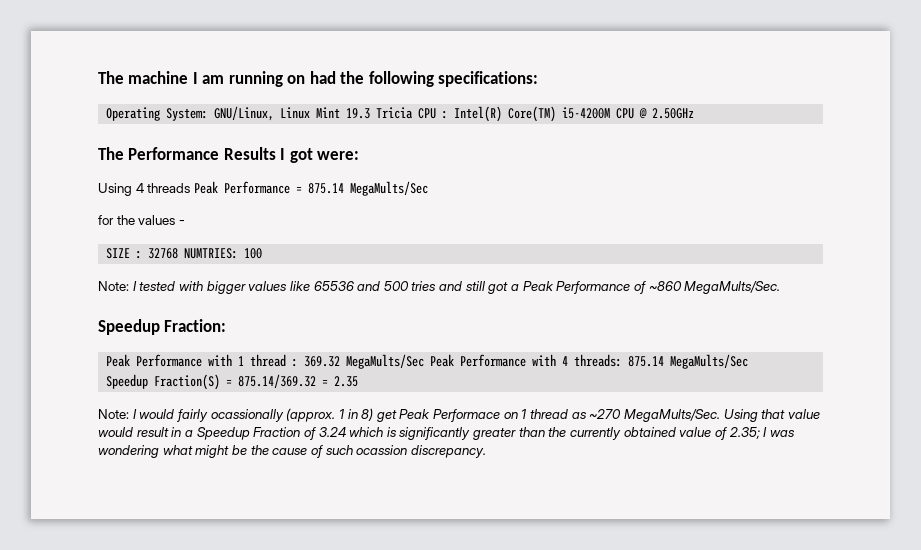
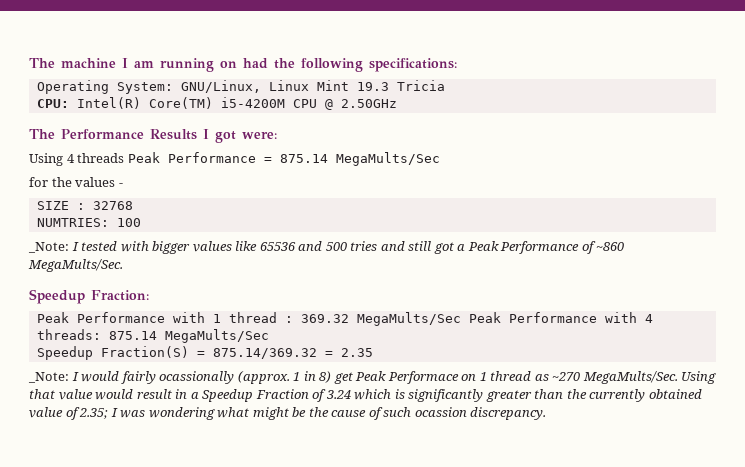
- Operating System: GNU/Linux, Linux Mint 19.3 Tricia CPU : Intel(R) Core(TM) i5-4200M CPU @ 2.50GHz
+ Operating System: GNU/Linux, Linux Mint 19.3 Tricia
+ CPU: Intel(R) Core(TM) i5-4200M CPU @ 2.50GHz
- SIZE : 32768 NUMTRIES: 100
+ SIZE : 32768
+ NUMTRIES: 100
- Note: I tested with bigger values like 65536 and 500 tries and still got a Peak Performance of ~860 MegaMults/Sec.
+ _Note: I tested with bigger values like 65536 and 500 tries and still got a Peak Performance of ~860 MegaMults/Sec.
- Note: I would fairly ocassionally (approx. 1 in 8) get Peak Performace on 1 thread as ~270 MegaMults/Sec.
+ _Note: I would fairly ocassionally (approx. 1 in 8) get Peak Performace on 1 thread as ~270 MegaMults/Sec.

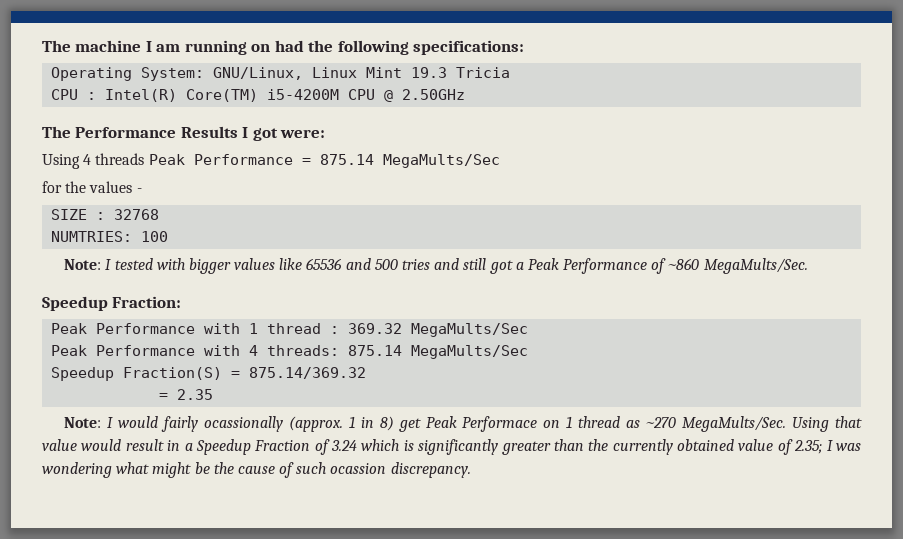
- CPU: Intel(R) Core(TM) i5-4200M CPU @ 2.50GHz
+ CPU : Intel(R) Core(TM) i5-4200M CPU @ 2.50GHz
- _Note: I tested with bigger values like 65536 and 500 tries and still got a Peak Performance of ~860 MegaMults/Sec.
+ Note: I tested with bigger values like 65536 and 500 tries and still got a Peak Performance of ~860 MegaMults/Sec.
- Peak Performance with 1 thread : 369.32 MegaMults/Sec Peak Performance with 4 threads: 875.14 MegaMults/Sec
+ Peak Performance with 1 thread : 369.32 MegaMults/Sec
+ Peak Performance with 4 threads: 875.14 MegaMults/Sec
- Speedup Fraction(S) = 875.14/369.32 = 2.35
+ Speedup Fraction(S) = 875.14/369.32
+ = 2.35
- _Note: I would fairly ocassionally (approx. 1 in 8) get Peak Performace on 1 thread as ~270 MegaMults/Sec.
+ Note: I would fairly ocassionally (approx. 1 in 8) get Peak Performace on 1 thread as ~270 MegaMults/Sec.

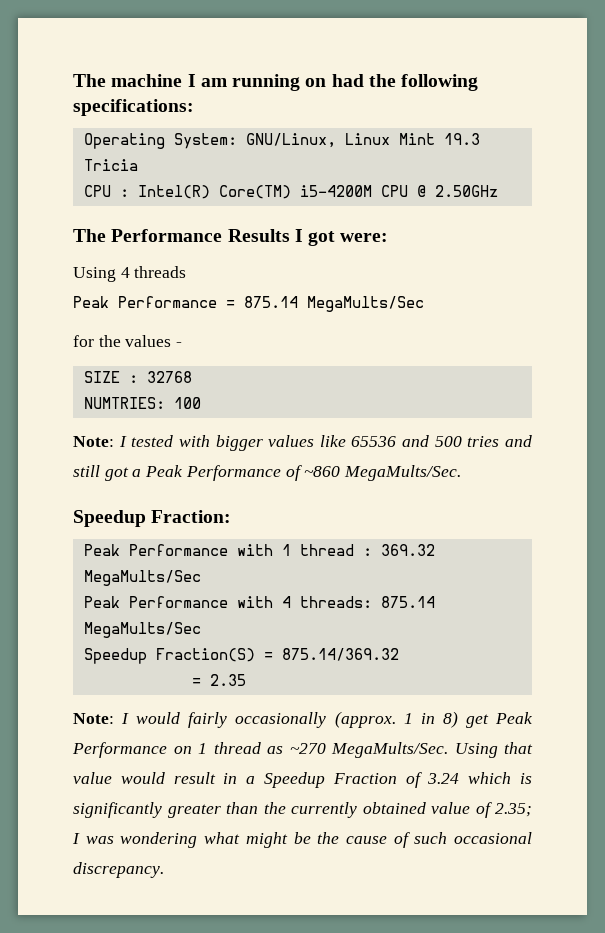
- Using 4 threads Peak Performance = 875.14 MegaMults/Sec
+ Using 4 threads
+ Peak Performance = 875.14 MegaMults/Sec
- Note: I would fairly ocassionally (approx. 1 in 8) get Peak Performace on 1 thread as ~270 MegaMults/Sec.
+ Note: I would fairly occasionally (approx. 1 in 8) get Peak Performance on 1 thread as ~270 MegaMults/Sec.
- Using that value would result in a Speedup Fraction of 3.24 which is significantly greater than the currently obtained value of 2.35; I was wondering what might be the cause of such ocassion discrepancy.
+ Using that value would result in a Speedup Fraction of 3.24 which is significantly greater than the currently obtained value of 2.35; I was wondering what might be the cause of such occasional discrepancy.

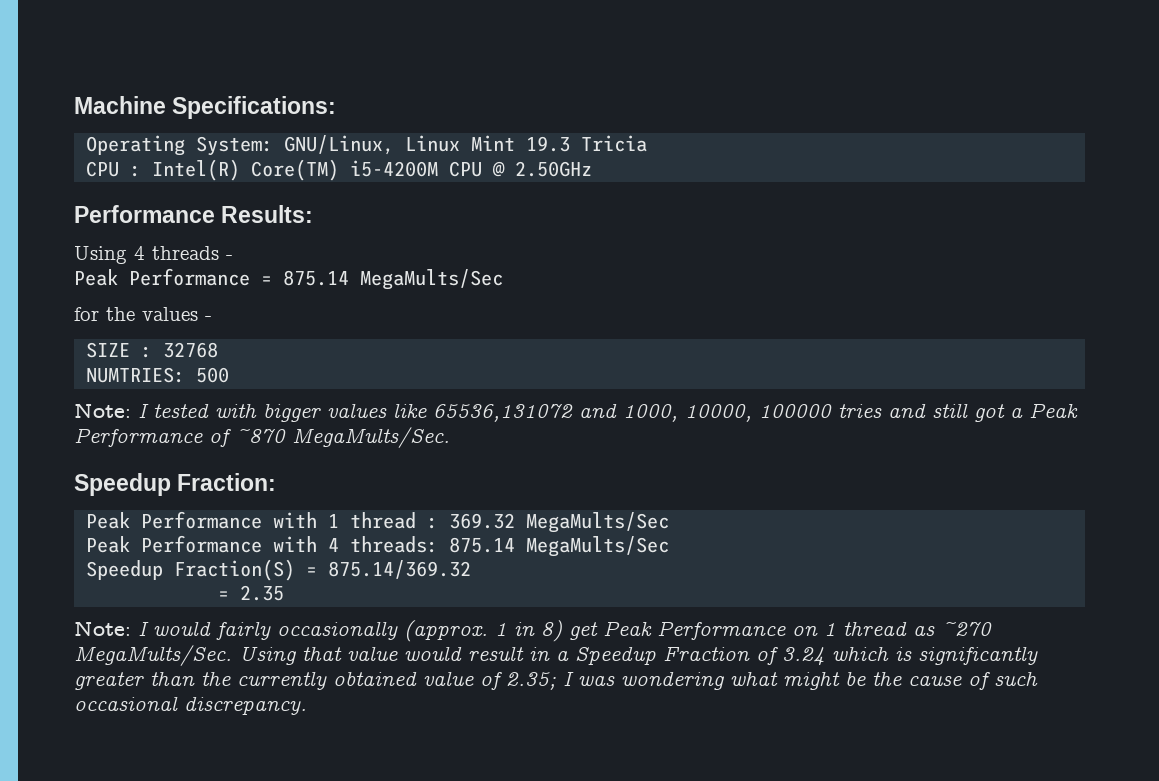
- The machine I am running on had the following specifications:
+ Machine Specifications:
- The Performance Results I got were:
+ Performance Results:
- Using 4 threads
+ Using 4 threads -
- NUMTRIES: 100
+ NUMTRIES: 500
- Note: I tested with bigger values like 65536 and 500 tries and still got a Peak Performance of ~860 MegaMults/Sec.
+ Note: I tested with bigger values like 65536,131072 and 1000, 10000, 100000 tries and still got a Peak Performance of ~870 MegaMults/Sec.

